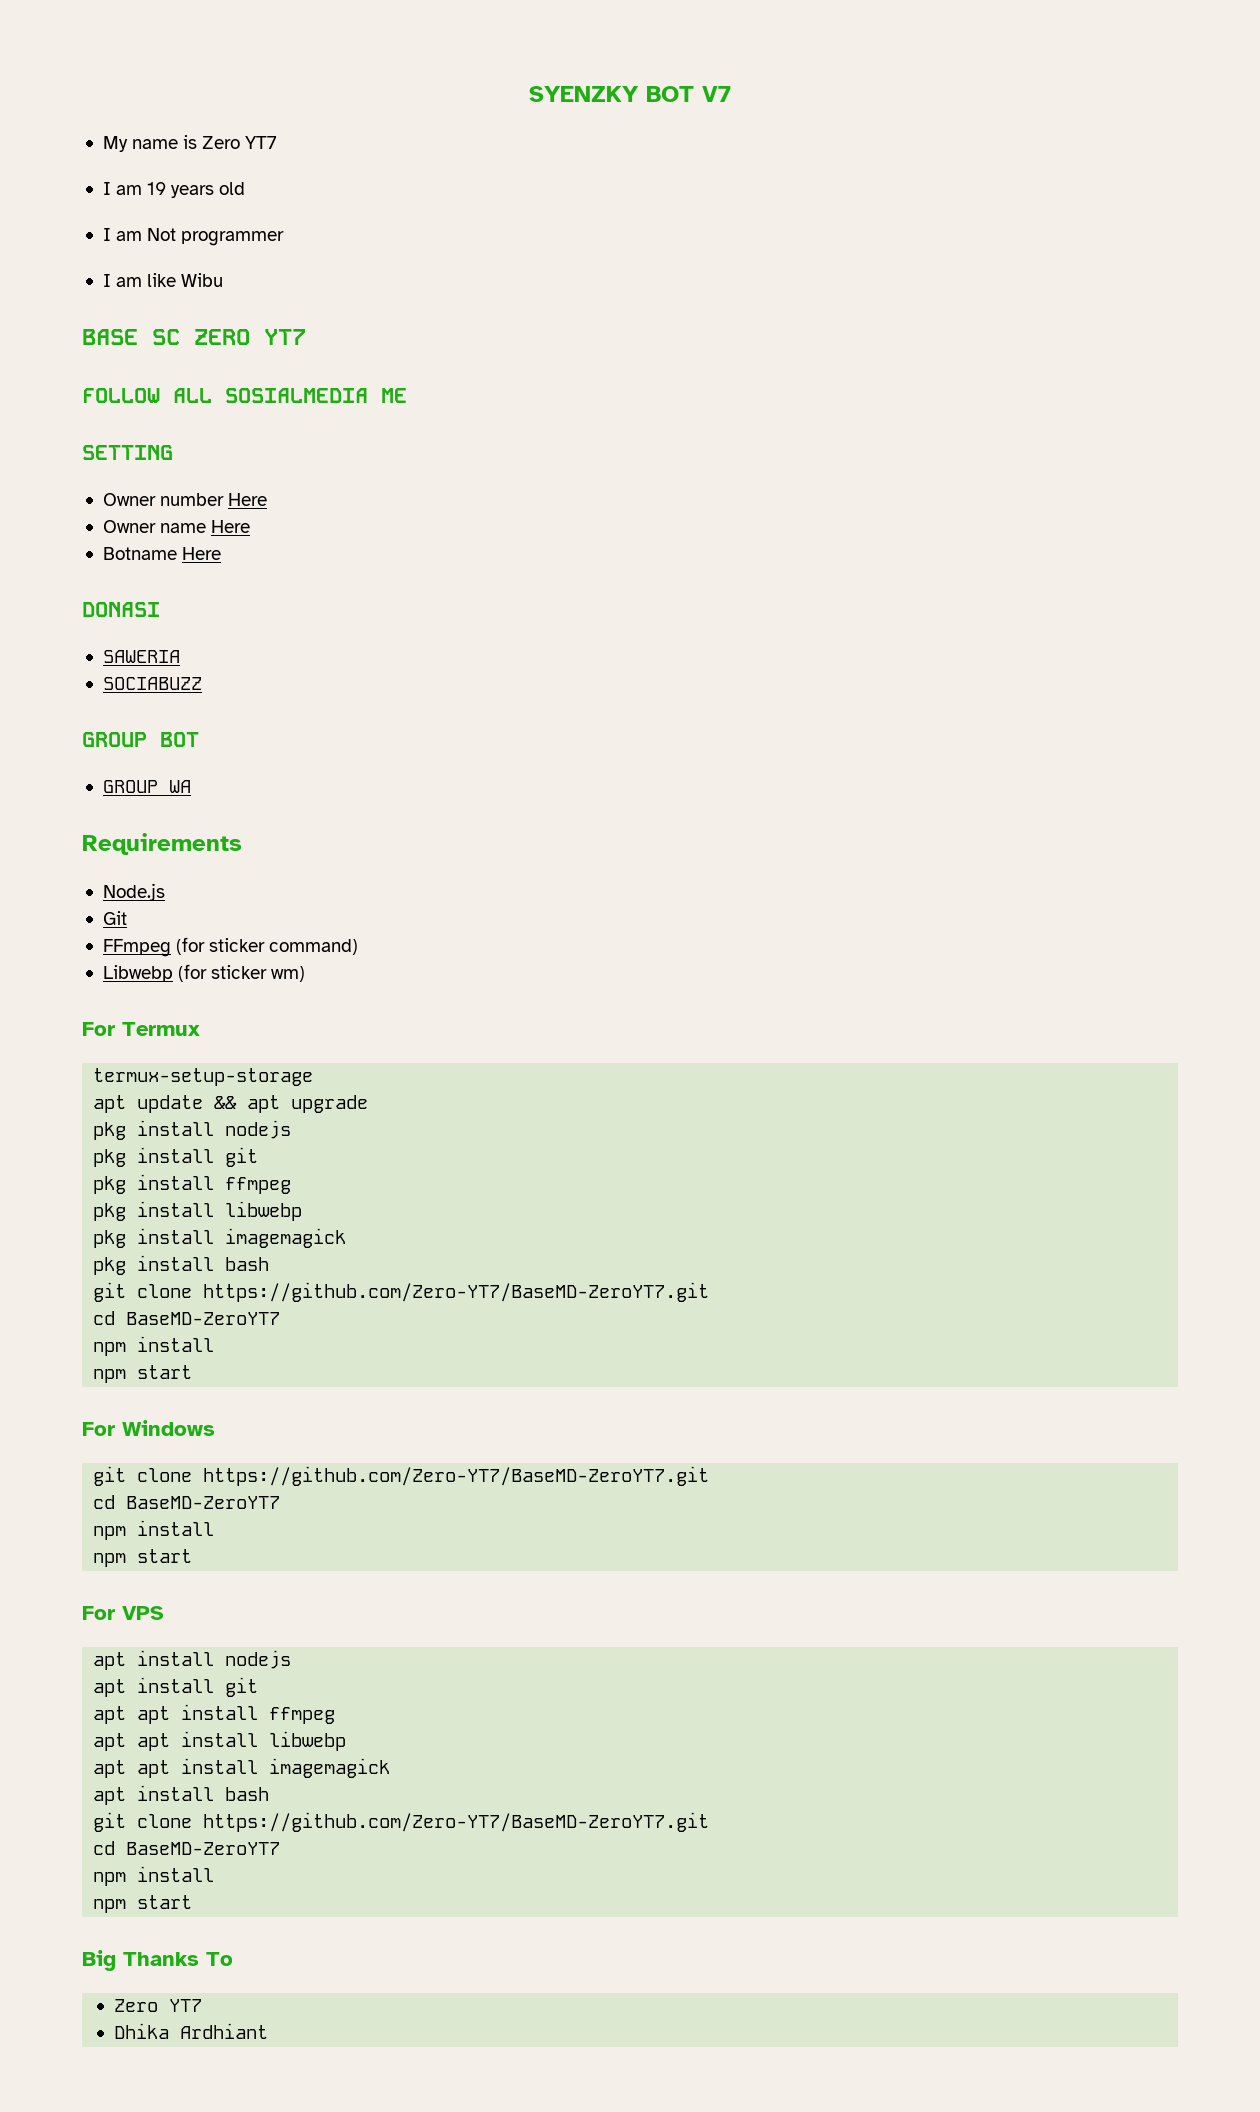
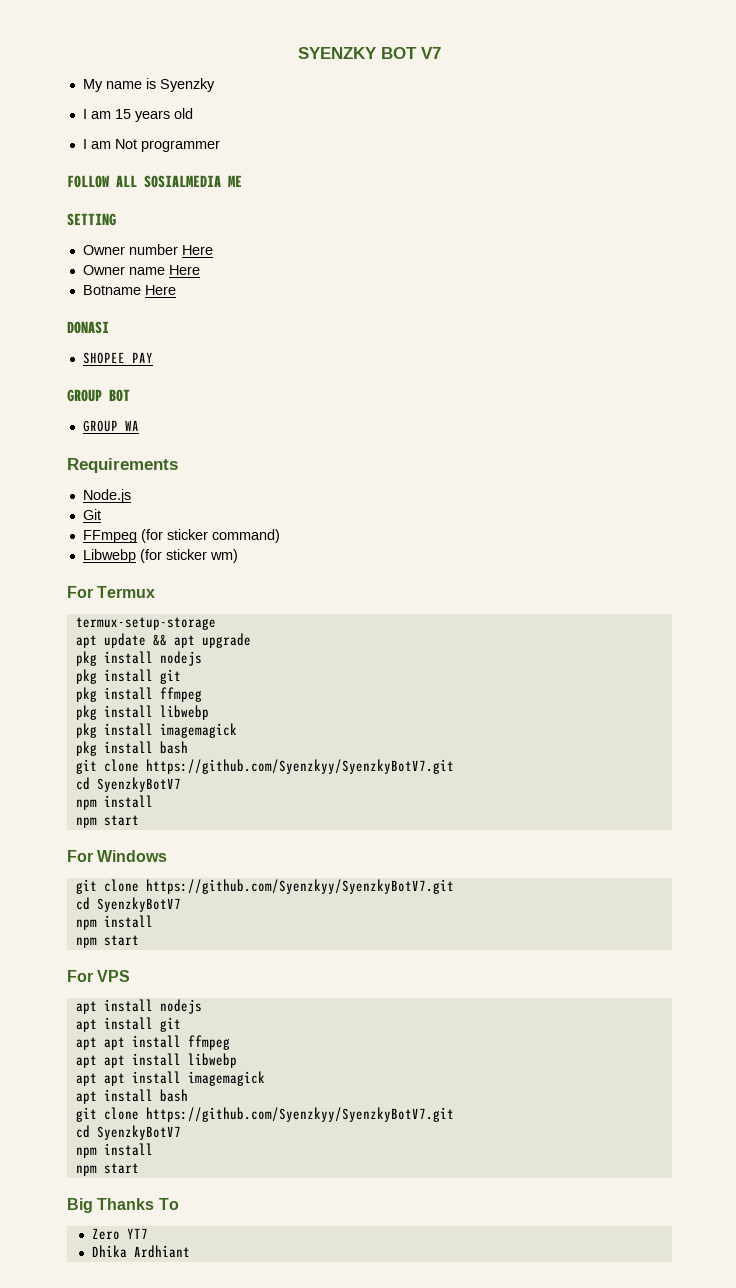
- My name is Zero YT7
- I am 19 years old
+ My name is Syenzky
+ I am 15 years old
- I am like Wibu
- BASE SC ZERO YT7
- SAWERIA
- SOCIABUZZ
+ SHOPEE PAY
  pkg install bash
- git clone https://github.com/Zero-YT7/BaseMD-ZeroYT7.git
- cd BaseMD-ZeroYT7
+ git clone https://github.com/Syenzkyy/SyenzkyBotV7.git
+ cd SyenzkyBotV7
  For Windows
- git clone https://github.com/Zero-YT7/BaseMD-ZeroYT7.git
- cd BaseMD-ZeroYT7
+ git clone https://github.com/Syenzkyy/SyenzkyBotV7.git
+ cd SyenzkyBotV7
  apt install bash
- git clone https://github.com/Zero-YT7/BaseMD-ZeroYT7.git
- cd BaseMD-ZeroYT7
+ git clone https://github.com/Syenzkyy/SyenzkyBotV7.git
+ cd SyenzkyBotV7

